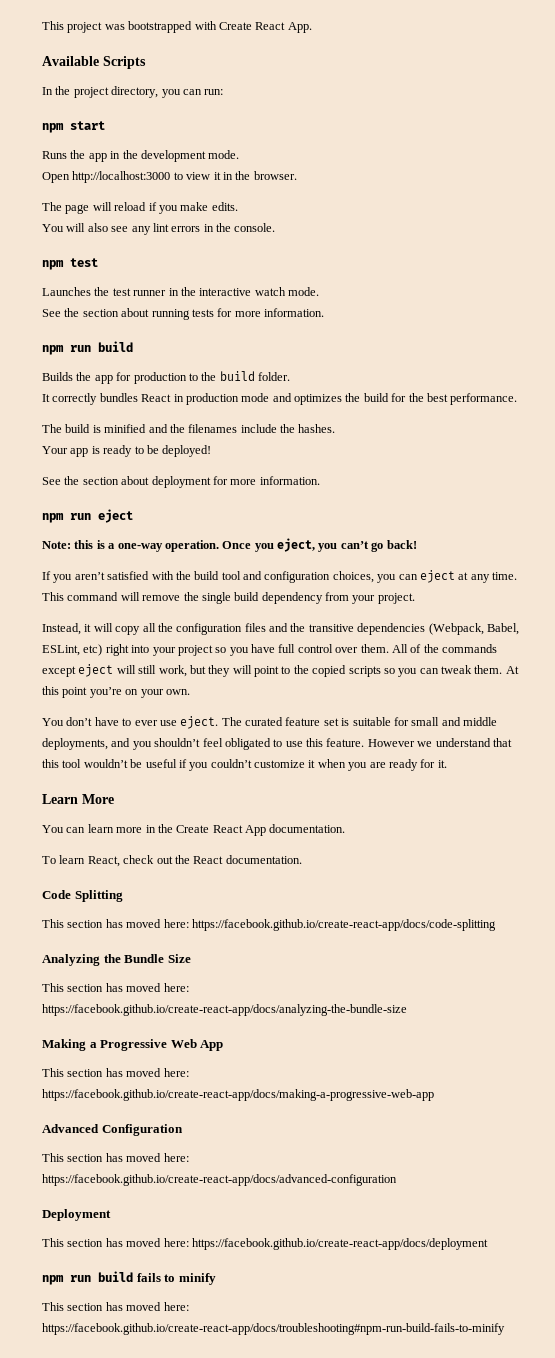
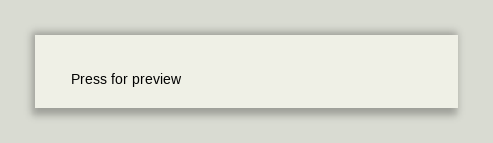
- This project was bootstrapped with Create React App.
- Available Scripts
- In the project directory, you can run:
- npm start
- Runs the app in the development mode.
- Open http://localhost:3000 to view it in the browser.
- The page will reload if you make edits.
- You will also see any lint errors in the console.
- npm test
- Launches the test runner in the interactive watch mode.
- See the section about running tests for more information.
- npm run build
- Builds the app for production to the build folder.
- It correctly bundles React in production mode and optimizes the build for the best performance.
- The build is minified and the filenames include the hashes.
- Your app is ready to be deployed!
- See the section about deployment for more information.
- npm run eject
- Note: this is a one-way operation. Once you eject, you can’t go back!
- If you aren’t satisfied with the build tool and configuration choices, you can eject at any time. This command will remove the single build dependency from your project.
- Instead, it will copy all the configuration files and the transitive dependencies (Webpack, Babel, ESLint, etc) right into your project so you have full control over them. All of the commands except eject will still work, but they will point to the copied scripts so you can tweak them. At this point you’re on your own.
- You don’t have to ever use eject. The curated feature set is suitable for small and middle deployments, and you shouldn’t feel obligated to use this feature. However we understand that this tool wouldn’t be useful if you couldn’t customize it when you are ready for it.
- Learn More
- You can learn more in the Create React App documentation.
- To learn React, check out the React documentation.
- Code Splitting
- This section has moved here: https://facebook.github.io/create-react-app/docs/code-splitting
- Analyzing the Bundle Size
- This section has moved here: https://facebook.github.io/create-react-app/docs/analyzing-the-bundle-size
- Making a Progressive Web App
- This section has moved here: https://facebook.github.io/create-react-app/docs/making-a-progressive-web-app
- Advanced Configuration
- This section has moved here: https://facebook.github.io/create-react-app/docs/advanced-configuration
- Deployment
- This section has moved here: https://facebook.github.io/create-react-app/docs/deployment
- npm run build fails to minify
- This section has moved here: https://facebook.github.io/create-react-app/docs/troubleshooting#npm-run-build-fails-to-minify
+ Press for preview

